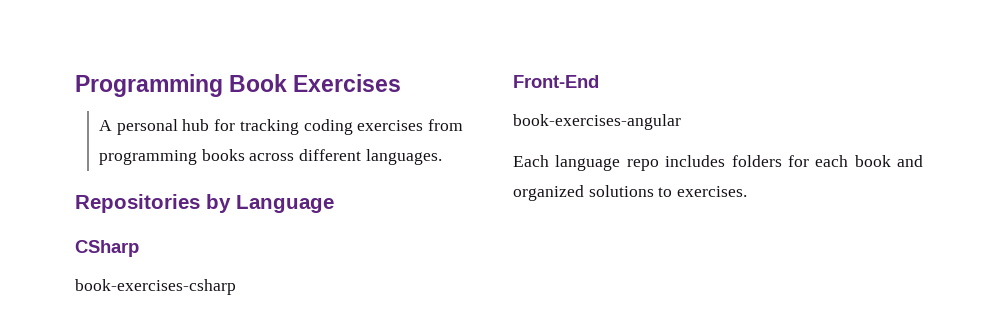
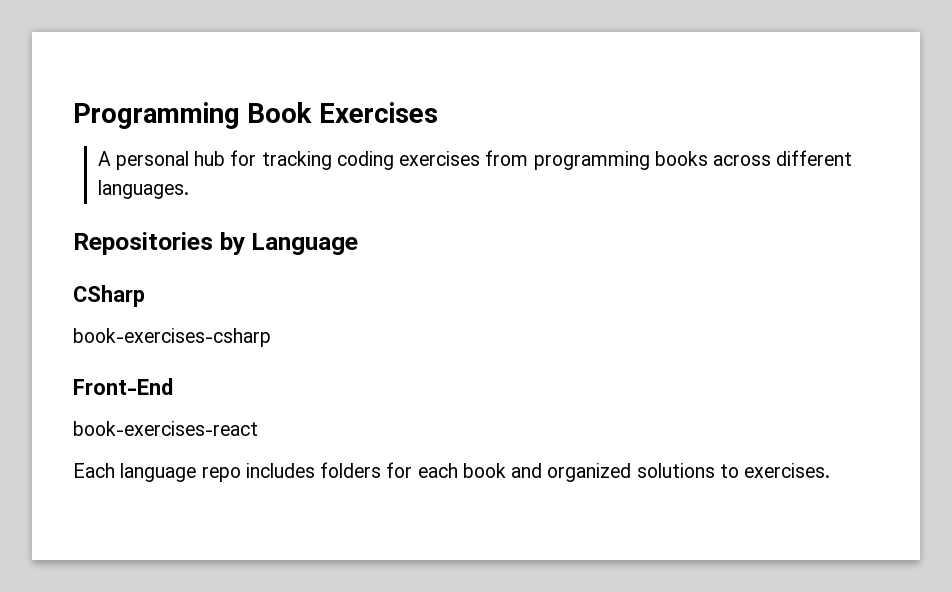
- book-exercises-angular
+ book-exercises-react

